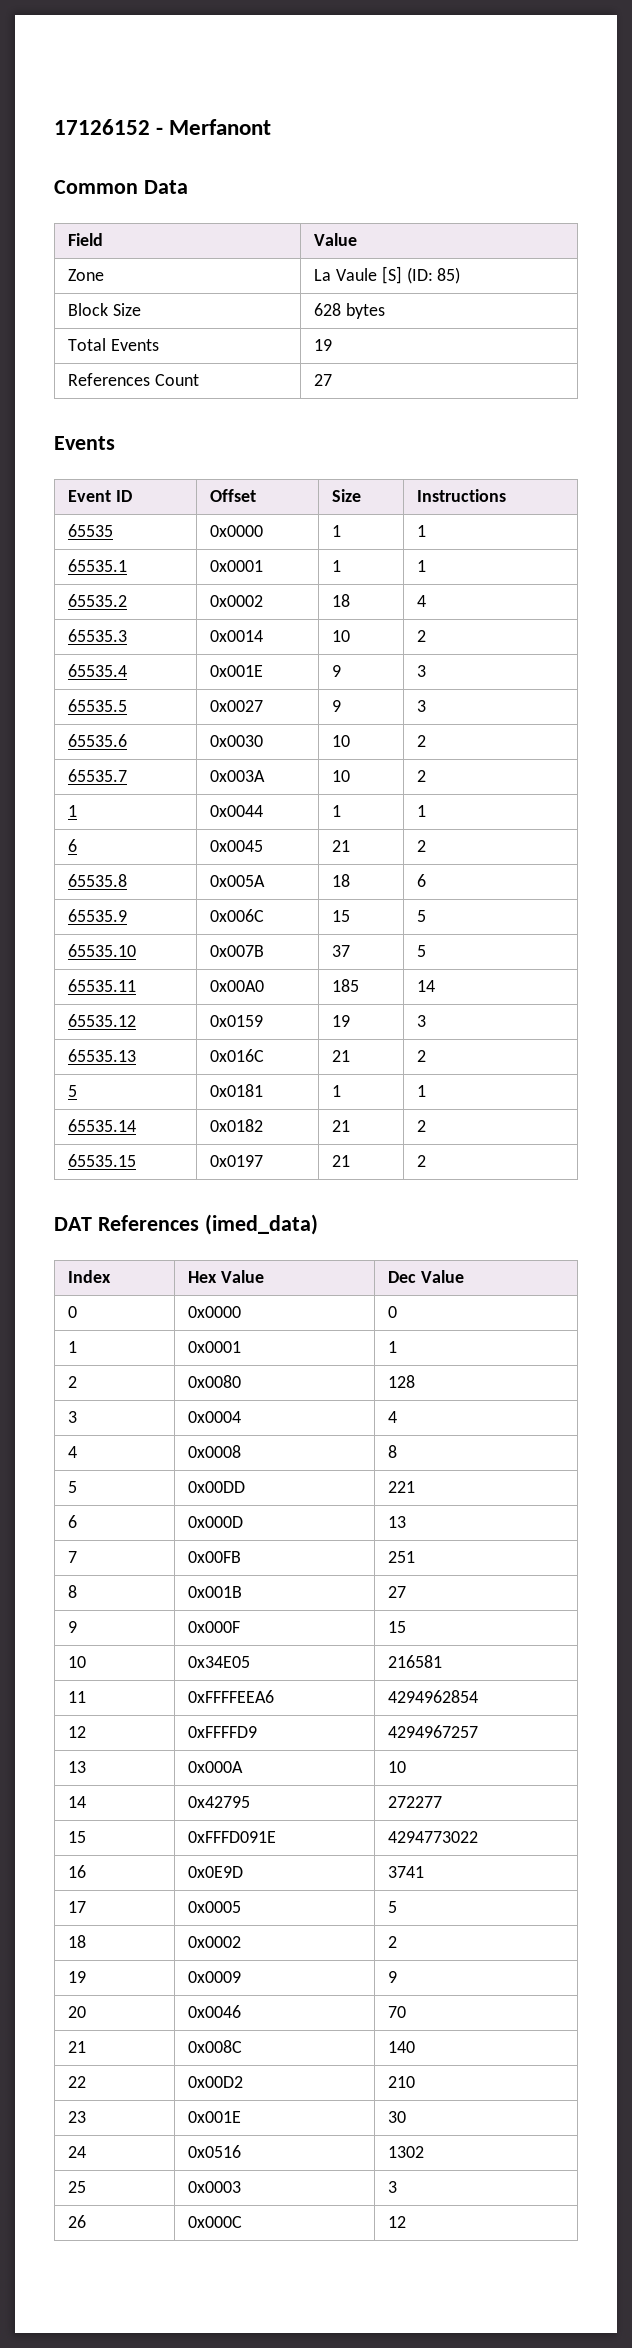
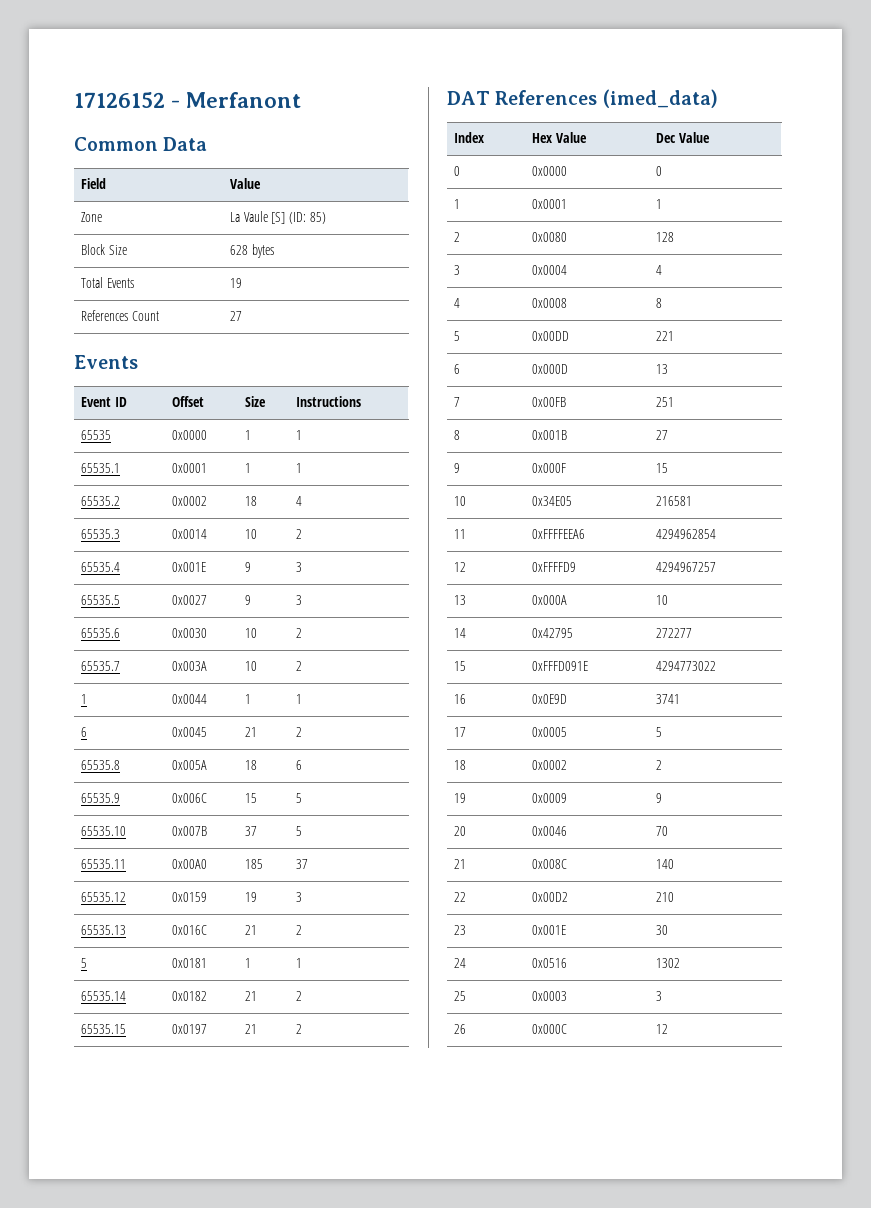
- 65535.11 | 0x00A0 | 185 | 14
+ 65535.11 | 0x00A0 | 185 | 37

